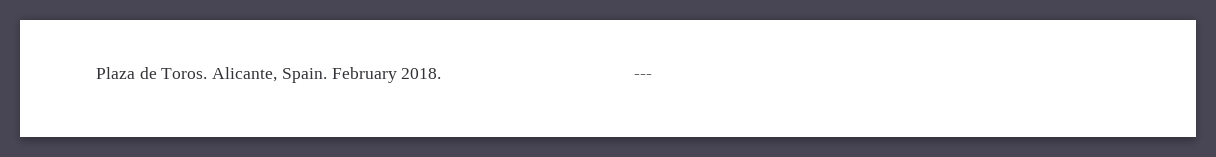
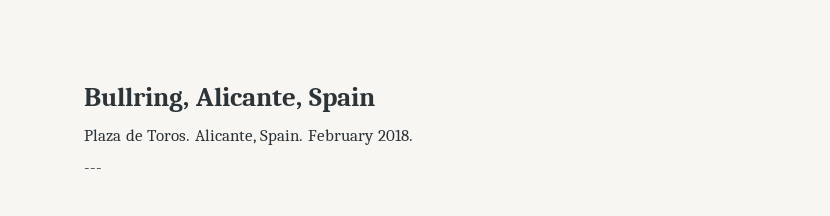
+ Bullring, Alicante, Spain

